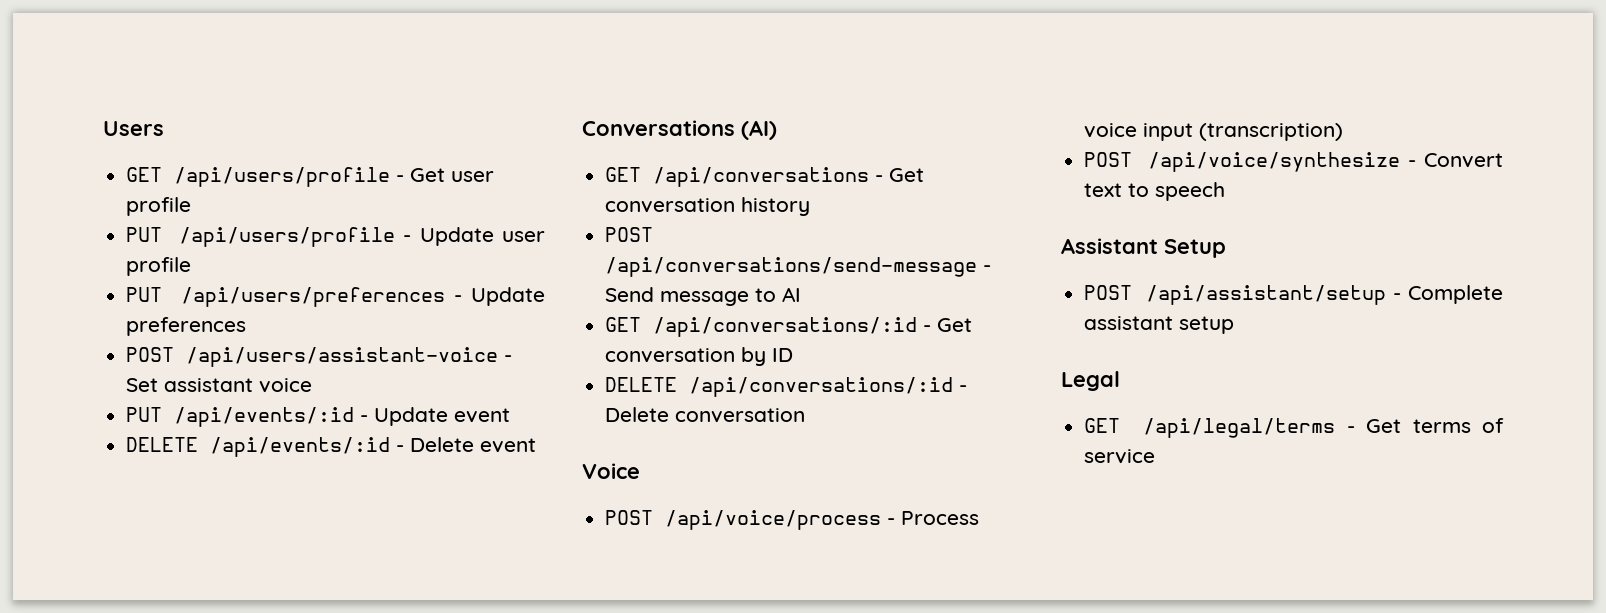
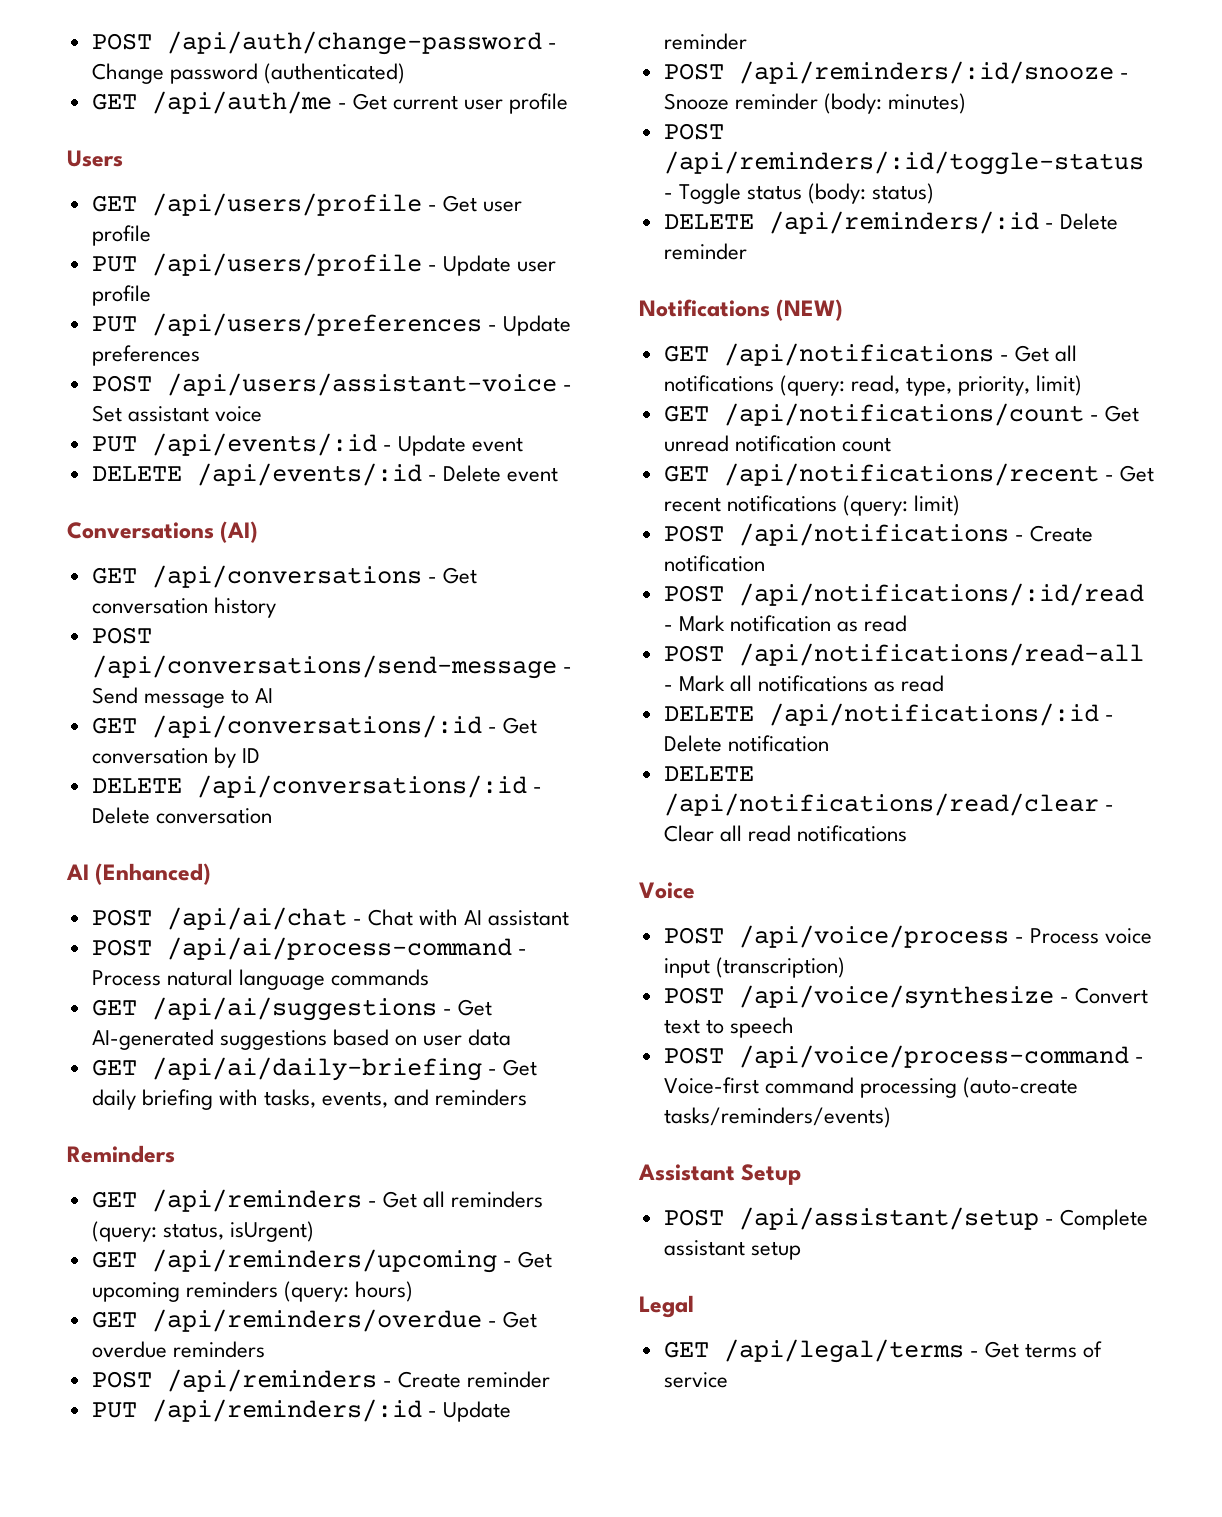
+ POST /api/auth/change-password - Change password (authenticated)
+ GET /api/auth/me - Get current user profile
+ AI (Enhanced)
+ POST /api/ai/chat - Chat with AI assistant
+ POST /api/ai/process-command - Process natural language commands
+ GET /api/ai/suggestions - Get AI-generated suggestions based on user data
+ GET /api/ai/daily-briefing - Get daily briefing with tasks, events, and reminders
+ Reminders
+ GET /api/reminders - Get all reminders (query: status, isUrgent)
+ GET /api/reminders/upcoming - Get upcoming reminders (query: hours)
+ GET /api/reminders/overdue - Get overdue reminders
+ POST /api/reminders - Create reminder
+ PUT /api/reminders/:id - Update reminder
+ POST /api/reminders/:id/snooze - Snooze reminder (body: minutes)
+ POST /api/reminders/:id/toggle-status - Toggle status (body: status)
+ DELETE /api/reminders/:id - Delete reminder
+ Notifications (NEW)
+ GET /api/notifications - Get all notifications (query: read, type, priority, limit)
+ GET /api/notifications/count - Get unread notification count
+ GET /api/notifications/recent - Get recent notifications (query: limit)
+ POST /api/notifications - Create notification
+ POST /api/notifications/:id/read - Mark notification as read
+ POST /api/notifications/read-all - Mark all notifications as read
+ DELETE /api/notifications/:id - Delete notification
+ DELETE /api/notifications/read/clear - Clear all read notifications
+ POST /api/voice/process-command - Voice-first command processing (auto-create tasks/reminders/events)

